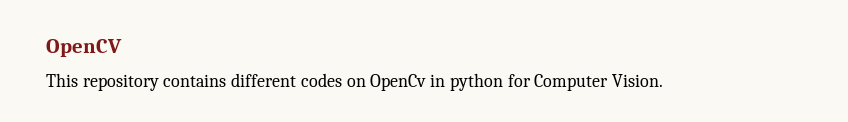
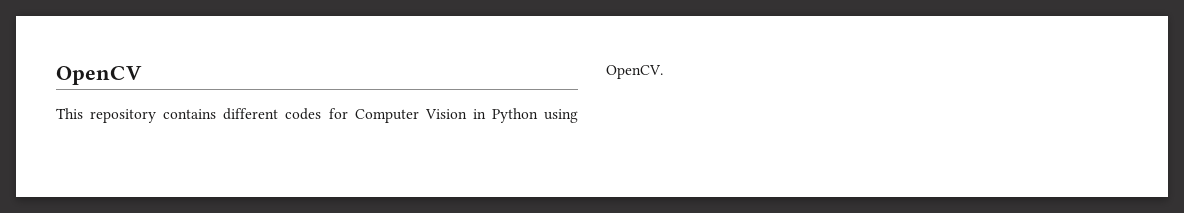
- This repository contains different codes on OpenCv in python for Computer Vision.
+ This repository contains different codes for Computer Vision in Python using OpenCV.

